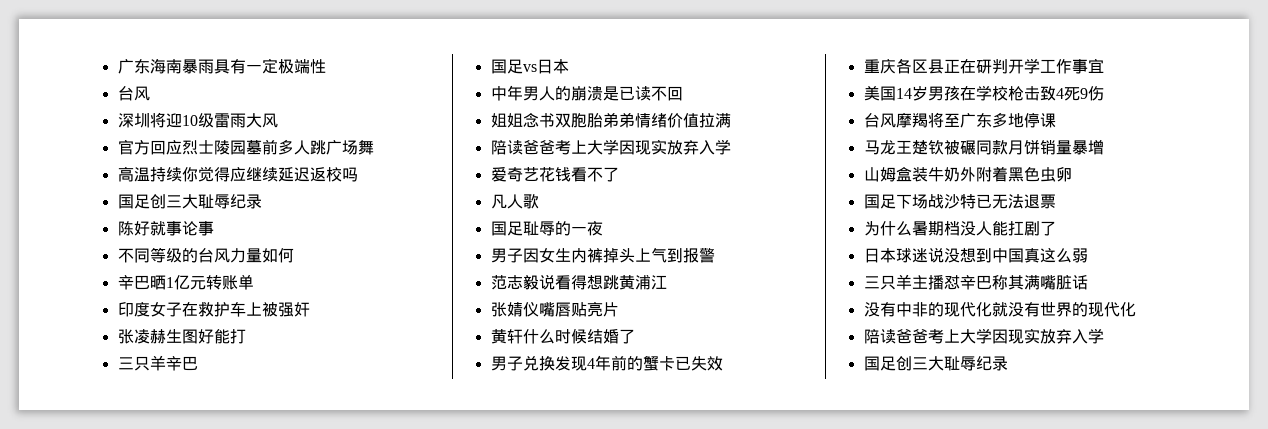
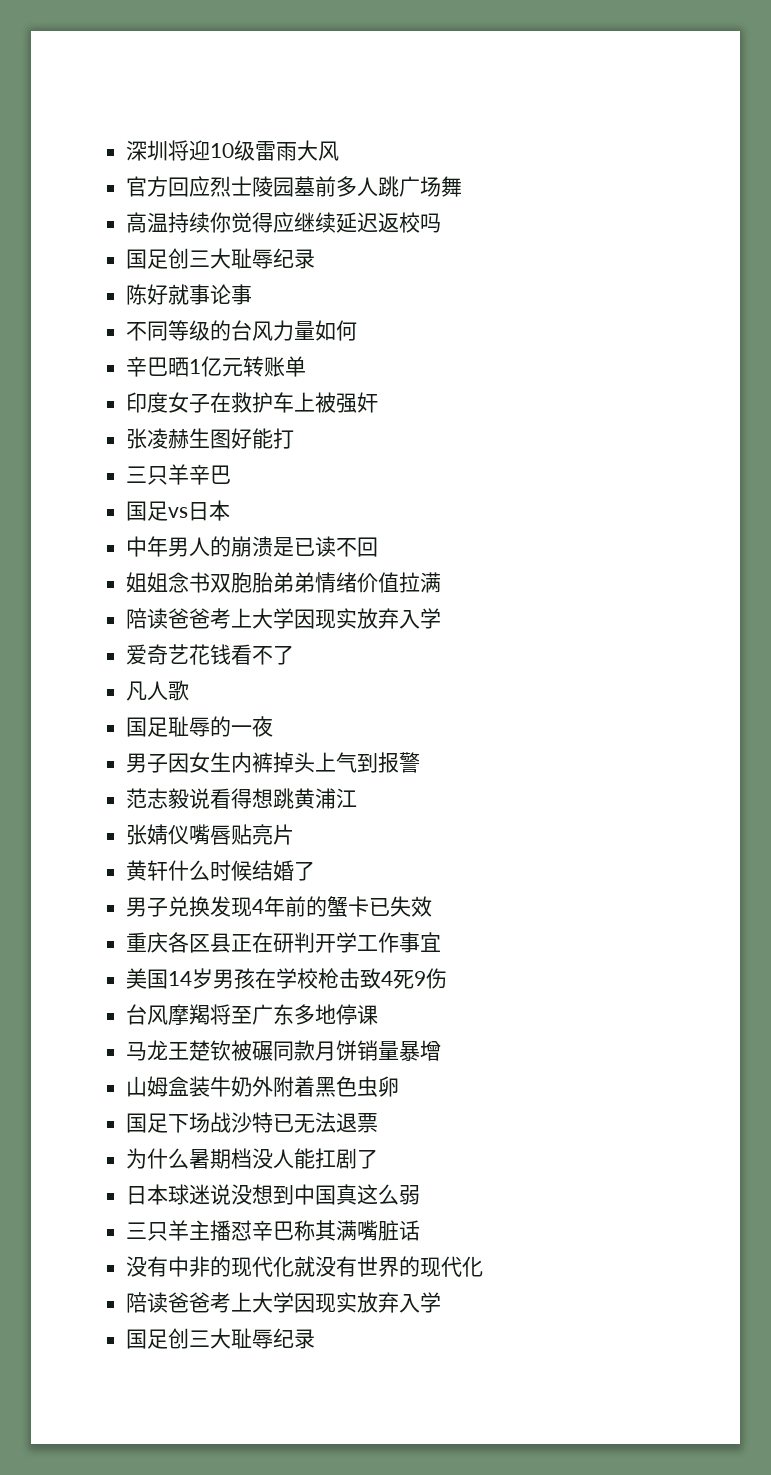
- 广东海南暴雨具有一定极端性
- 台风

